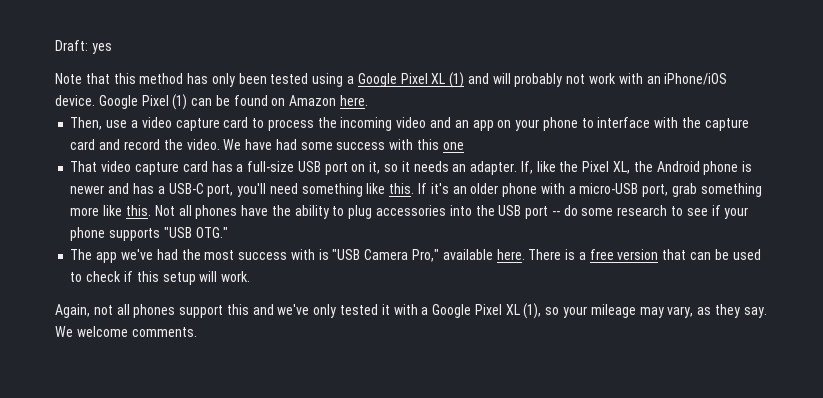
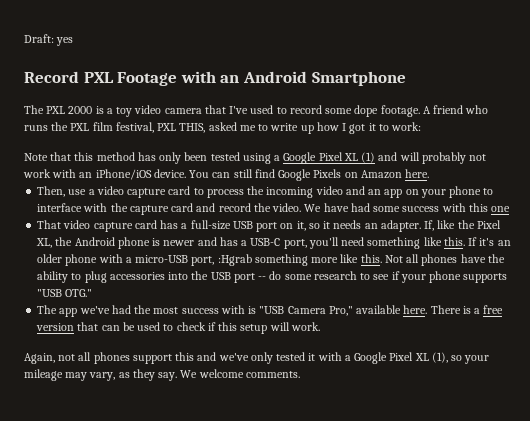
+ Record PXL Footage with an Android Smartphone
+ The PXL 2000 is a toy video camera that I've used to record some dope footage. A friend who runs the PXL film festival, PXL THIS, asked me to write up how I got it to work:
- Google Pixel (1) can be found on Amazon here.
+ You can still find Google Pixels on Amazon here.
- If it's an older phone with a micro-USB port, grab something more like this.
+ If it's an older phone with a micro-USB port, :Hgrab something more like this.

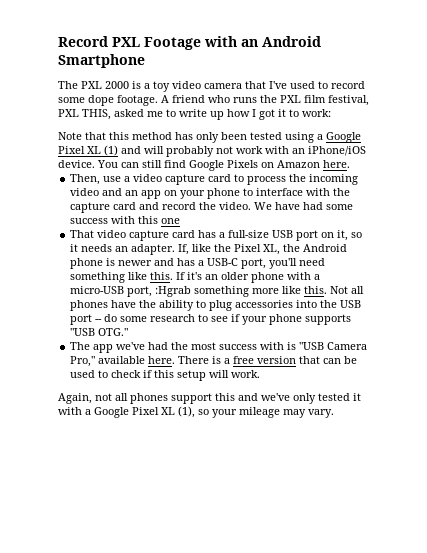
- Draft: yes
- Again, not all phones support this and we've only tested it with a Google Pixel XL (1), so your mileage may vary, as they say. We welcome comments.
+ Again, not all phones support this and we've only tested it with a Google Pixel XL (1), so your mileage may vary.

